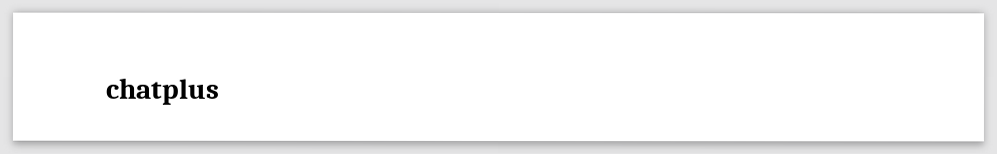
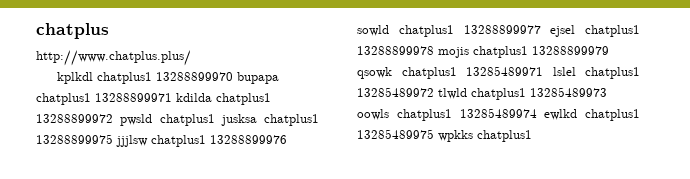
+ http://www.chatplus.plus/
+ kplkdl chatplus1 13288899970 bupapa chatplus1 13288899971 kdilda chatplus1 13288899972 pwsld chatplus1 jusksa chatplus1 13288899975 jjjlsw chatplus1 13288899976 sowld chatplus1 13288899977 ejsel chatplus1 13288899978 mojis chatplus1 13288899979 qsowk chatplus1 13285489971 lslel chatplus1 13285489972 tlwld chatplus1 13285489973 oowls chatplus1 13285489974 ewlkd chatplus1 13285489975 wpkks chatplus1

